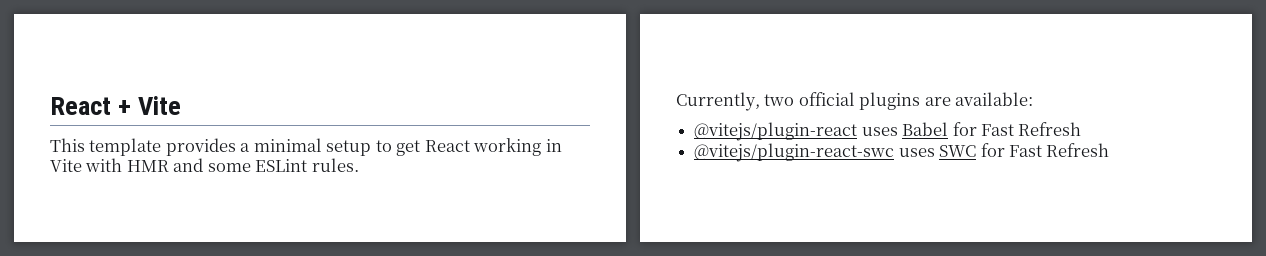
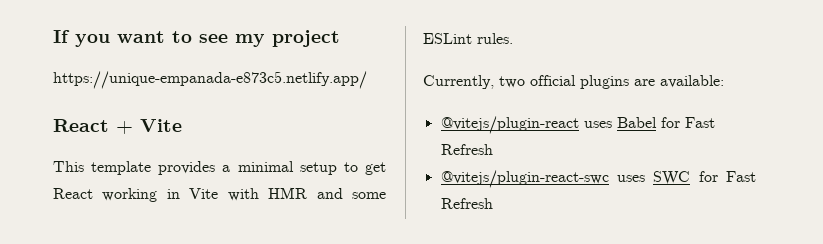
+ If you want to see my project
+ https://unique-empanada-e873c5.netlify.app/

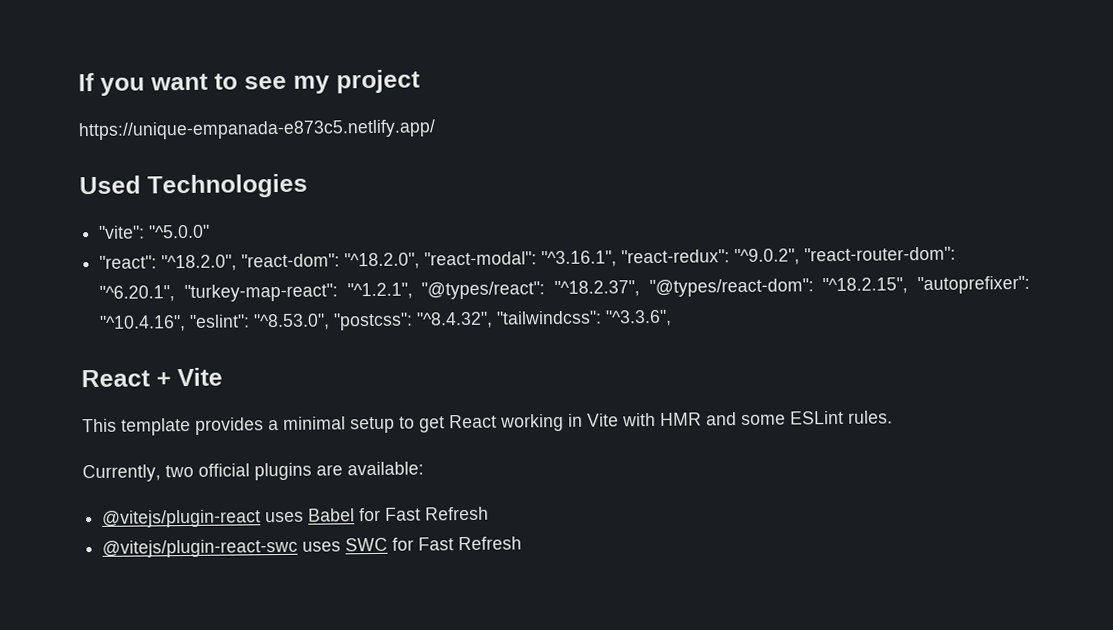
+ Used Technologies
+ "vite": "^5.0.0"
+ "react": "^18.2.0", "react-dom": "^18.2.0", "react-modal": "^3.16.1", "react-redux": "^9.0.2", "react-router-dom": "^6.20.1", "turkey-map-react": "^1.2.1", "@types/react": "^18.2.37", "@types/react-dom": "^18.2.15", "autoprefixer": "^10.4.16", "eslint": "^8.53.0", "postcss": "^8.4.32", "tailwindcss": "^3.3.6",

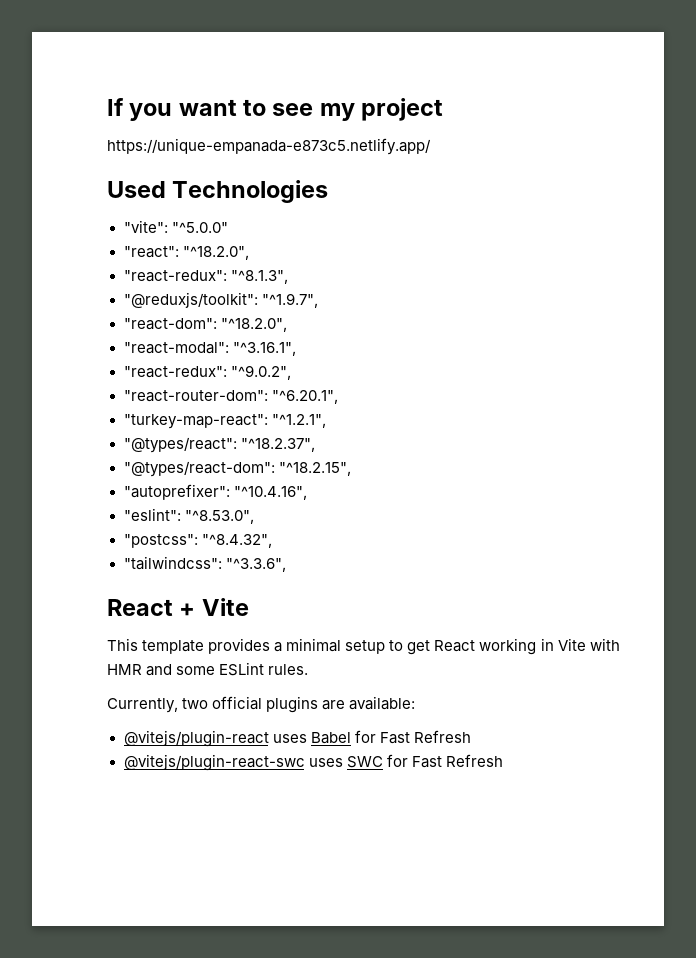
- "react": "^18.2.0", "react-dom": "^18.2.0", "react-modal": "^3.16.1", "react-redux": "^9.0.2", "react-router-dom": "^6.20.1", "turkey-map-react": "^1.2.1", "@types/react": "^18.2.37", "@types/react-dom": "^18.2.15", "autoprefixer": "^10.4.16", "eslint": "^8.53.0", "postcss": "^8.4.32", "tailwindcss": "^3.3.6",
+ "react": "^18.2.0",
+ "react-redux": "^8.1.3",
+ "@reduxjs/toolkit": "^1.9.7",
+ "react-dom": "^18.2.0",
+ "react-modal": "^3.16.1",
+ "react-redux": "^9.0.2",
+ "react-router-dom": "^6.20.1",
+ "turkey-map-react": "^1.2.1",
+ "@types/react": "^18.2.37",
+ "@types/react-dom": "^18.2.15",
+ "autoprefixer": "^10.4.16",
+ "eslint": "^8.53.0",
+ "postcss": "^8.4.32",
+ "tailwindcss": "^3.3.6",

